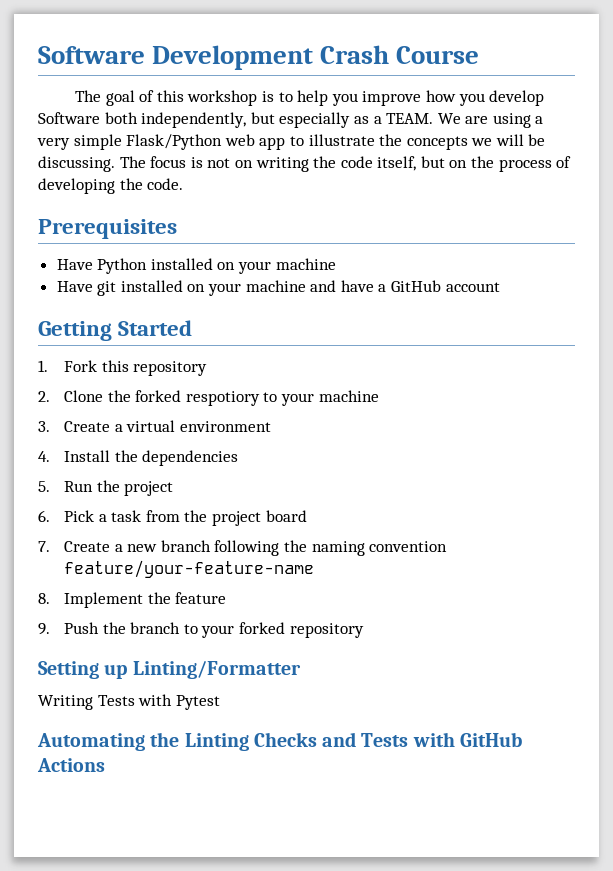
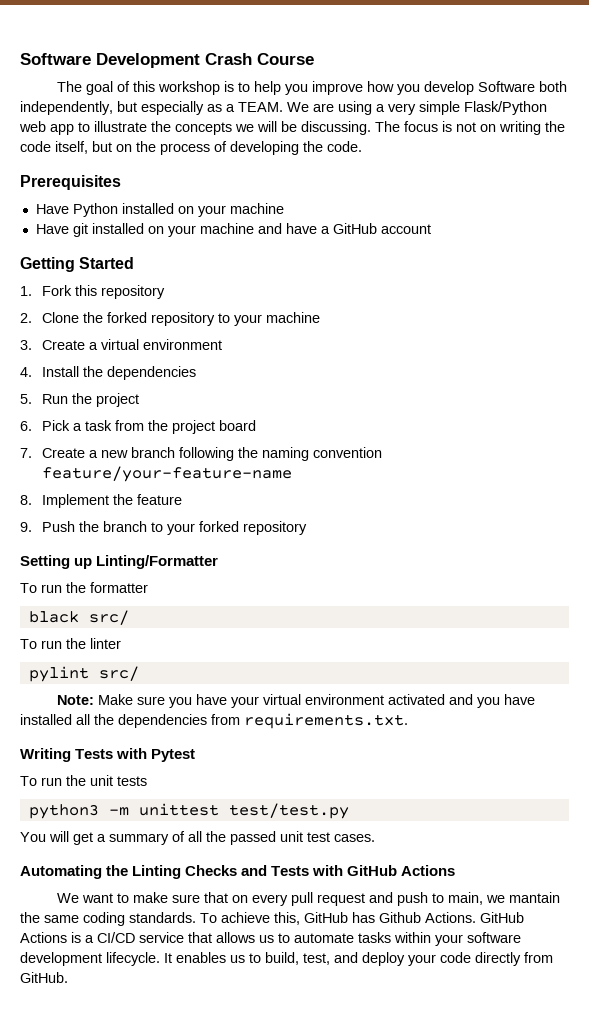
- 2. Clone the forked respotiory to your machine
+ 2. Clone the forked repository to your machine
+ To run the formatter
+ black src/
+ To run the linter
+ pylint src/
+ Note: Make sure you have your virtual environment activated and you have installed all the dependencies from requirements.txt.
  Writing Tests with Pytest
+ To run the unit tests
+ python3 -m unittest test/test.py
+ You will get a summary of all the passed unit test cases.
+ We want to make sure that on every pull request and push to main, we mantain the same coding standards. To achieve this, GitHub has Github Actions. GitHub Actions is a CI/CD service that allows us to automate tasks within your software development lifecycle. It enables us to build, test, and deploy your code directly from GitHub.

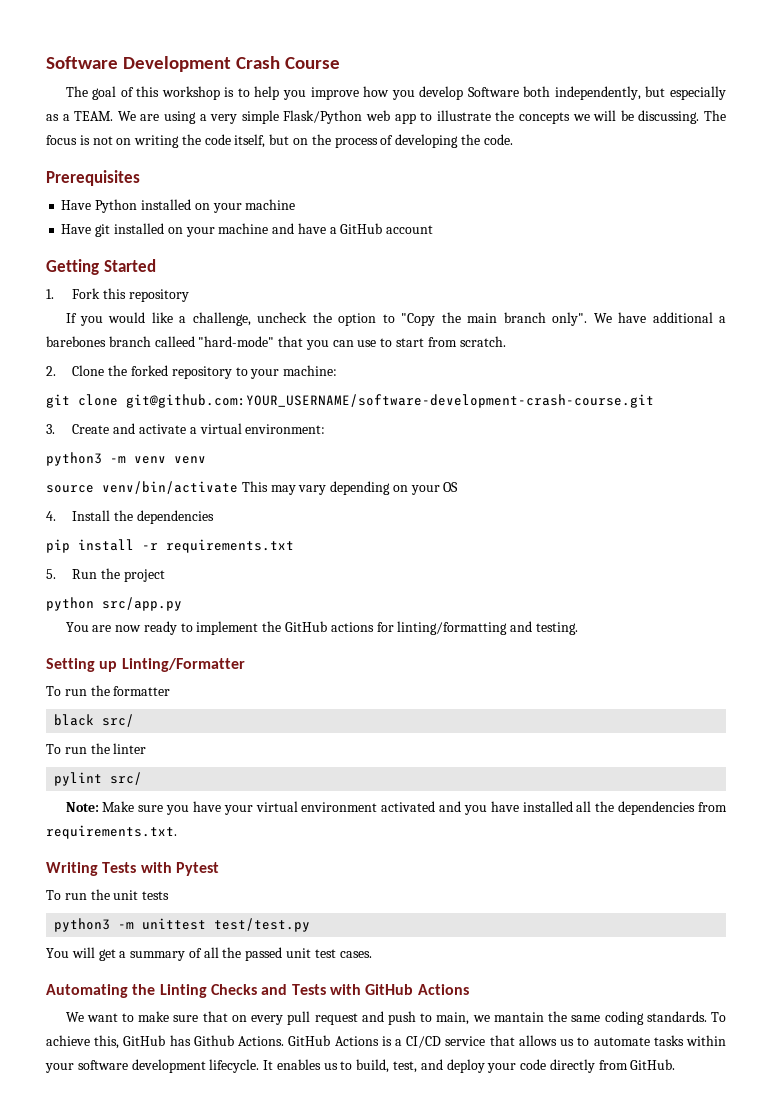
+ If you would like a challenge, uncheck the option to "Copy the main branch only". We have additional a barebones branch calleed "hard-mode" that you can use to start from scratch.
- 2. Clone the forked repository to your machine
- 3. Create a virtual environment
+ 2. Clone the forked repository to your machine:
+ git clone git@github.com:YOUR_USERNAME/software-development-crash-course.git
+ 3. Create and activate a virtual environment:
+ python3 -m venv venv
+ source venv/bin/activate This may vary depending on your OS
+ pip install -r requirements.txt
- 6. Pick a task from the project board
- 7. Create a new branch following the naming convention feature/your-feature-name
- 8. Implement the feature
- 9. Push the branch to your forked repository
+ python src/app.py
+ You are now ready to implement the GitHub actions for linting/formatting and testing.

